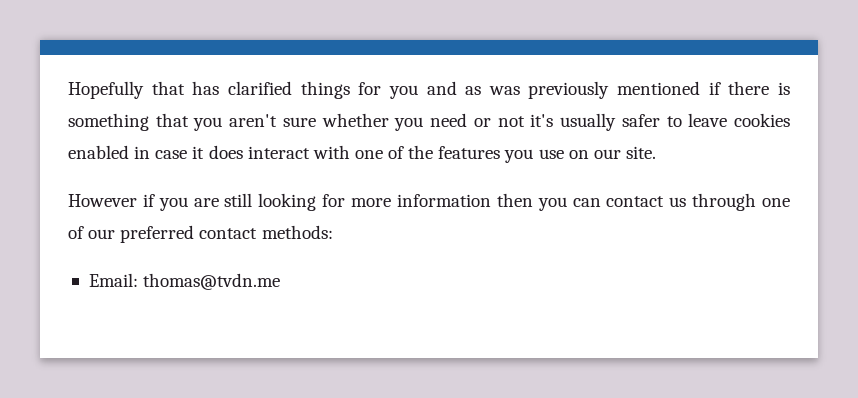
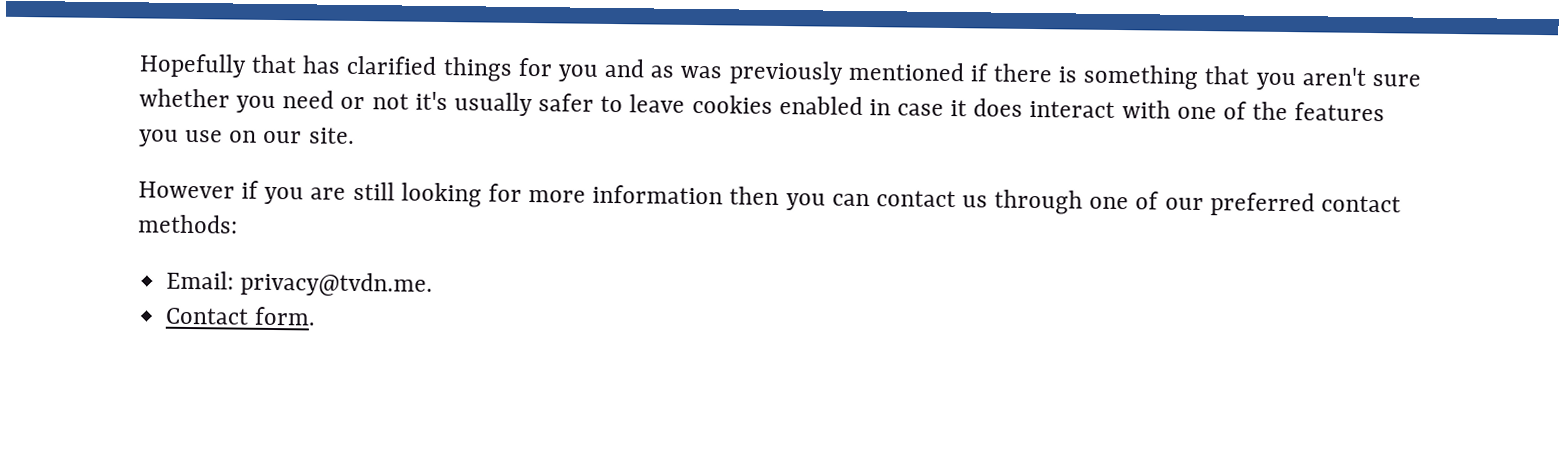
- Email: thomas@tvdn.me
+ Email: privacy@tvdn.me.
+ Contact form.

